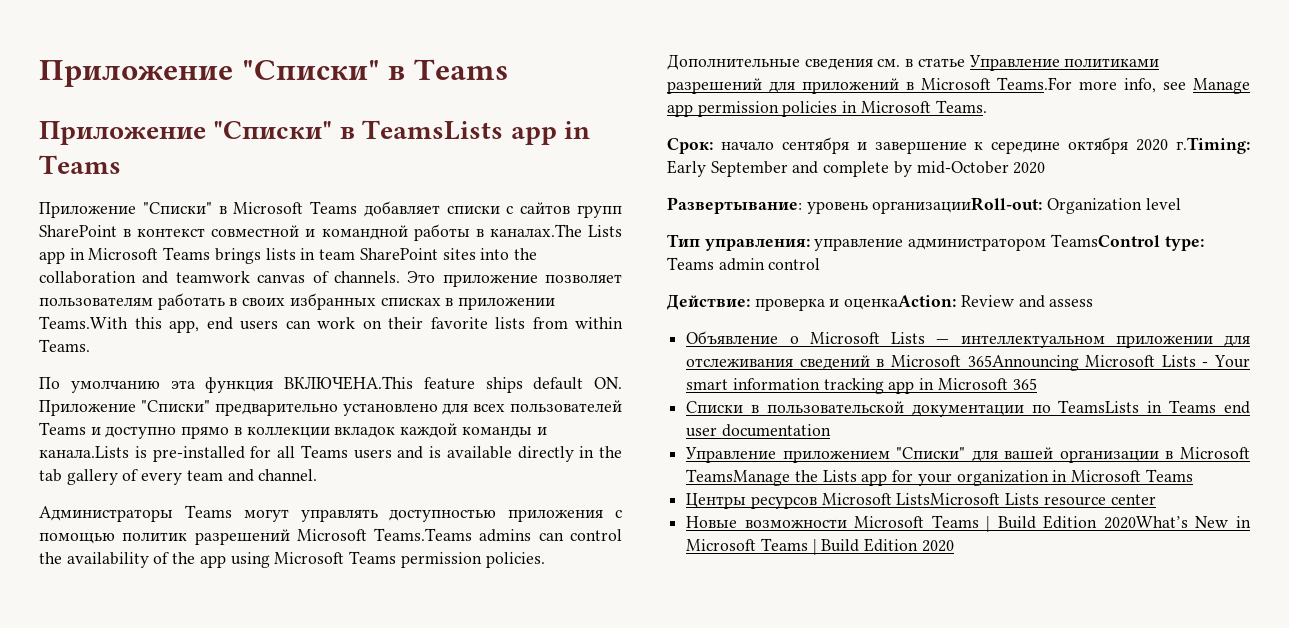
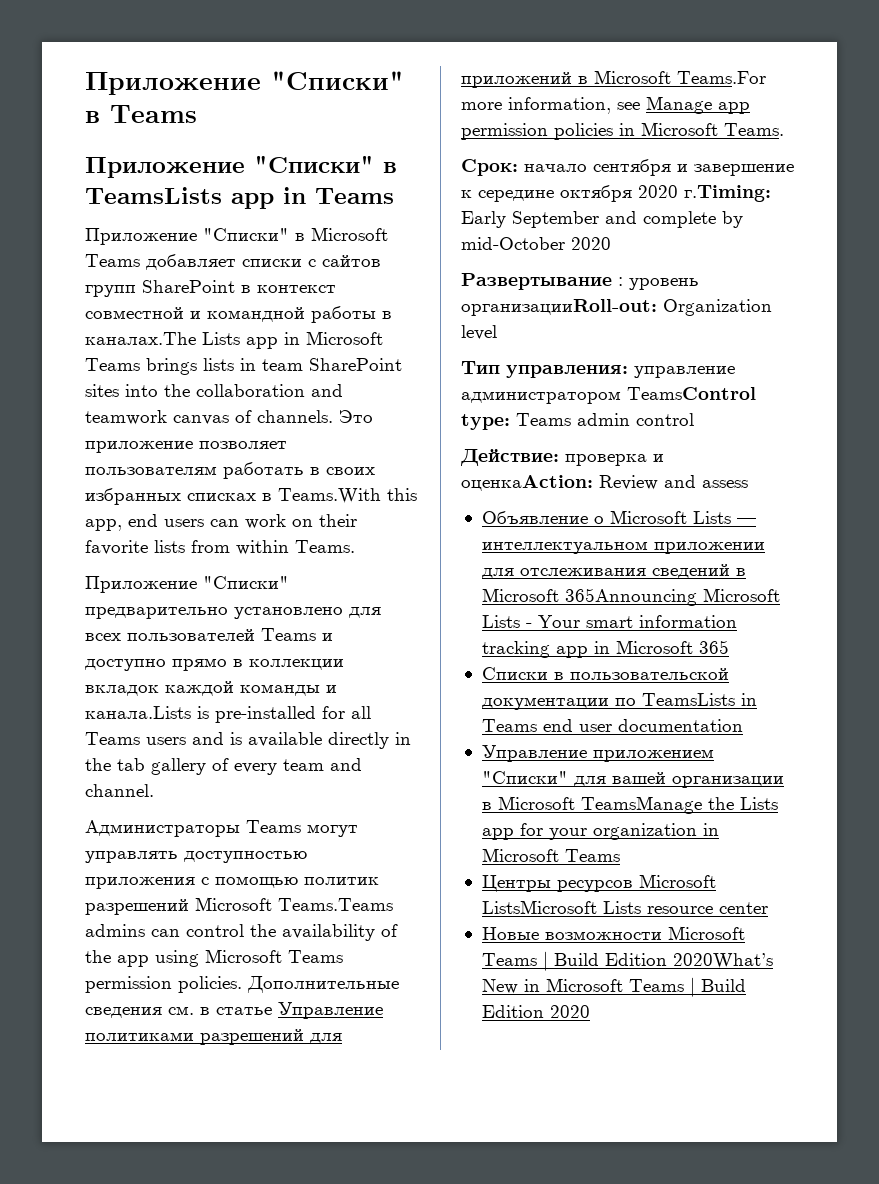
- Это приложение позволяет пользователям работать в своих избранных списках в приложении Teams.With this app, end users can work on their favorite lists from within Teams.
+ Это приложение позволяет пользователям работать в своих избранных списках в Teams.With this app, end users can work on their favorite lists from within Teams.
- По умолчанию эта функция ВКЛЮЧЕНА.This feature ships default ON. Приложение "Списки" предварительно установлено для всех пользователей Teams и доступно прямо в коллекции вкладок каждой команды и канала.Lists is pre-installed for all Teams users and is available directly in the tab gallery of every team and channel.
+ Приложение "Списки" предварительно установлено для всех пользователей Teams и доступно прямо в коллекции вкладок каждой команды и канала.Lists is pre-installed for all Teams users and is available directly in the tab gallery of every team and channel.
- Дополнительные сведения см. в статье Управление политиками разрешений для приложений в Microsoft Teams.For more info, see Manage app permission policies in Microsoft Teams.
+ Дополнительные сведения см. в статье Управление политиками разрешений для приложений в Microsoft Teams.For more information, see Manage app permission policies in Microsoft Teams.
- Развертывание: уровень организацииRoll-out: Organization level
+ Развертывание : уровень организацииRoll-out: Organization level

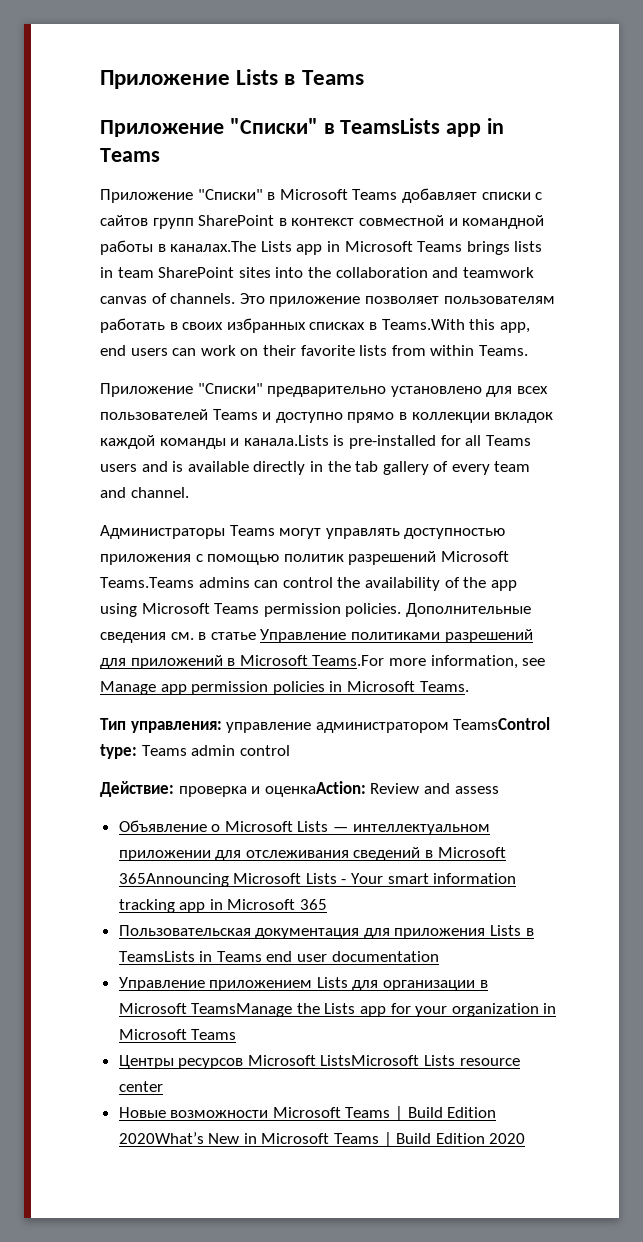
- Приложение "Списки" в Teams
+ Приложение Lists в Teams
- Срок: начало сентября и завершение к середине октября 2020 г.Timing: Early September and complete by mid-October 2020
- Развертывание : уровень организацииRoll-out: Organization level
- Списки в пользовательской документации по TeamsLists in Teams end user documentation
+ Пользовательская документация для приложения Lists в TeamsLists in Teams end user documentation
- Управление приложением "Списки" для вашей организации в Microsoft TeamsManage the Lists app for your organization in Microsoft Teams
+ Управление приложением Lists для организации в Microsoft TeamsManage the Lists app for your organization in Microsoft Teams

